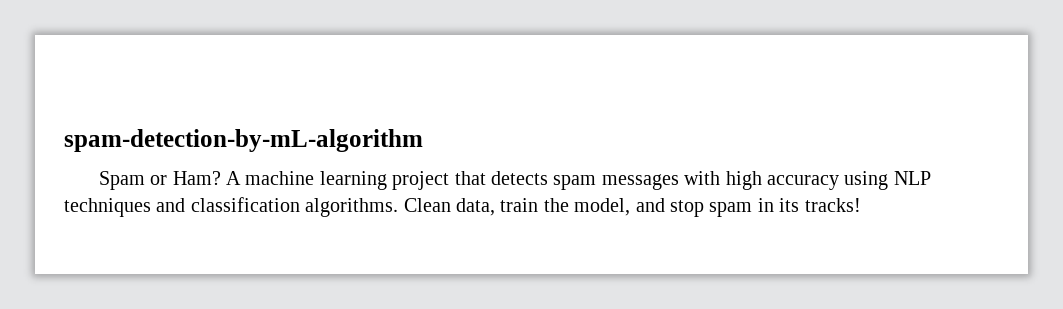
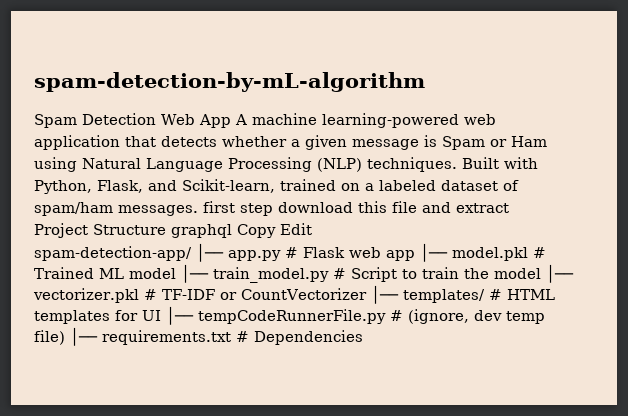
- Spam or Ham? A machine learning project that detects spam messages with high accuracy using NLP techniques and classification algorithms. Clean data, train the model, and stop spam in its tracks!
+ Spam Detection Web App A machine learning-powered web application that detects whether a given message is Spam or Ham using Natural Language Processing (NLP) techniques. Built with Python, Flask, and Scikit-learn, trained on a labeled dataset of spam/ham messages. first step download this file and extract
+ Project Structure graphql Copy Edit
+ spam-detection-app/ │── app.py # Flask web app │── model.pkl # Trained ML model │── train_model.py # Script to train the model │── vectorizer.pkl # TF-IDF or CountVectorizer │── templates/ # HTML templates for UI │── tempCodeRunnerFile.py # (ignore, dev temp file) │── requirements.txt # Dependencies

